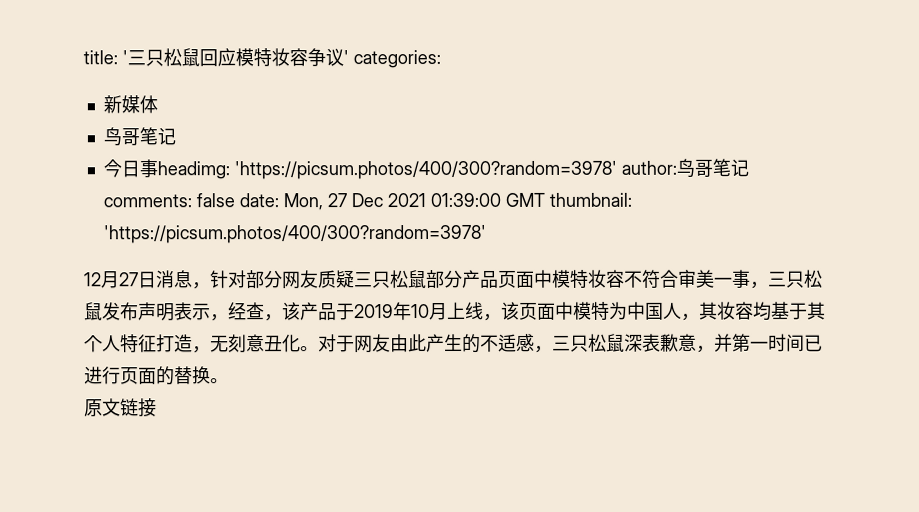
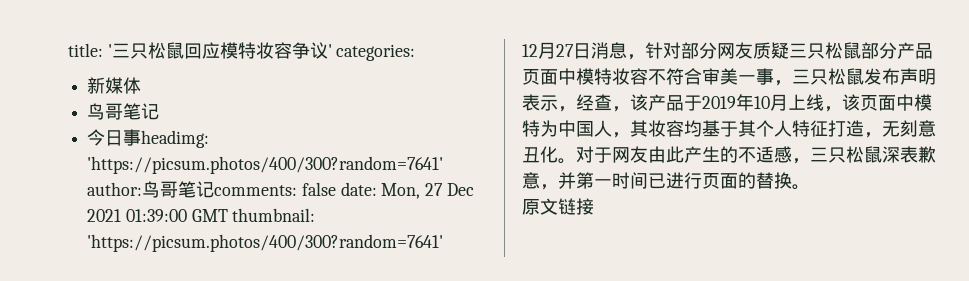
- 今日事headimg: 'https://picsum.photos/400/300?random=3978' author:鸟哥笔记comments: false date: Mon, 27 Dec 2021 01:39:00 GMT thumbnail: 'https://picsum.photos/400/300?random=3978'
+ 今日事headimg: 'https://picsum.photos/400/300?random=7641' author:鸟哥笔记comments: false date: Mon, 27 Dec 2021 01:39:00 GMT thumbnail: 'https://picsum.photos/400/300?random=7641'

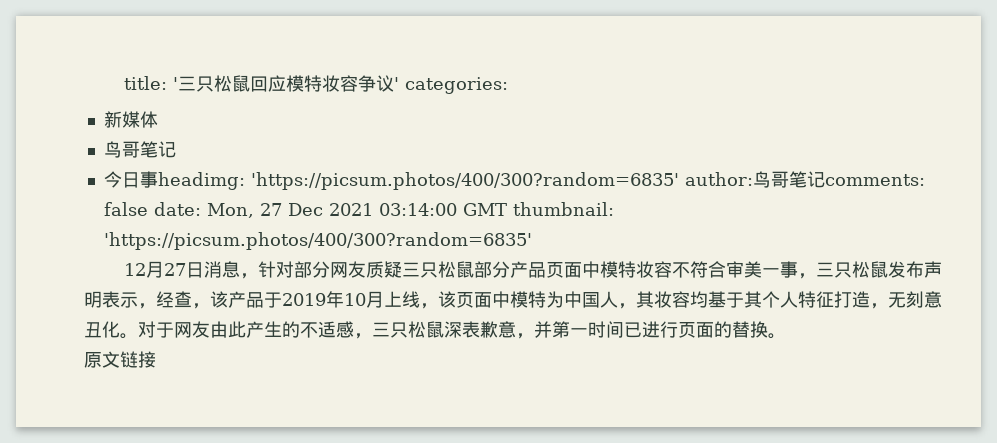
- 今日事headimg: 'https://picsum.photos/400/300?random=7641' author:鸟哥笔记comments: false date: Mon, 27 Dec 2021 01:39:00 GMT thumbnail: 'https://picsum.photos/400/300?random=7641'
+ 今日事headimg: 'https://picsum.photos/400/300?random=6835' author:鸟哥笔记comments: false date: Mon, 27 Dec 2021 03:14:00 GMT thumbnail: 'https://picsum.photos/400/300?random=6835'

